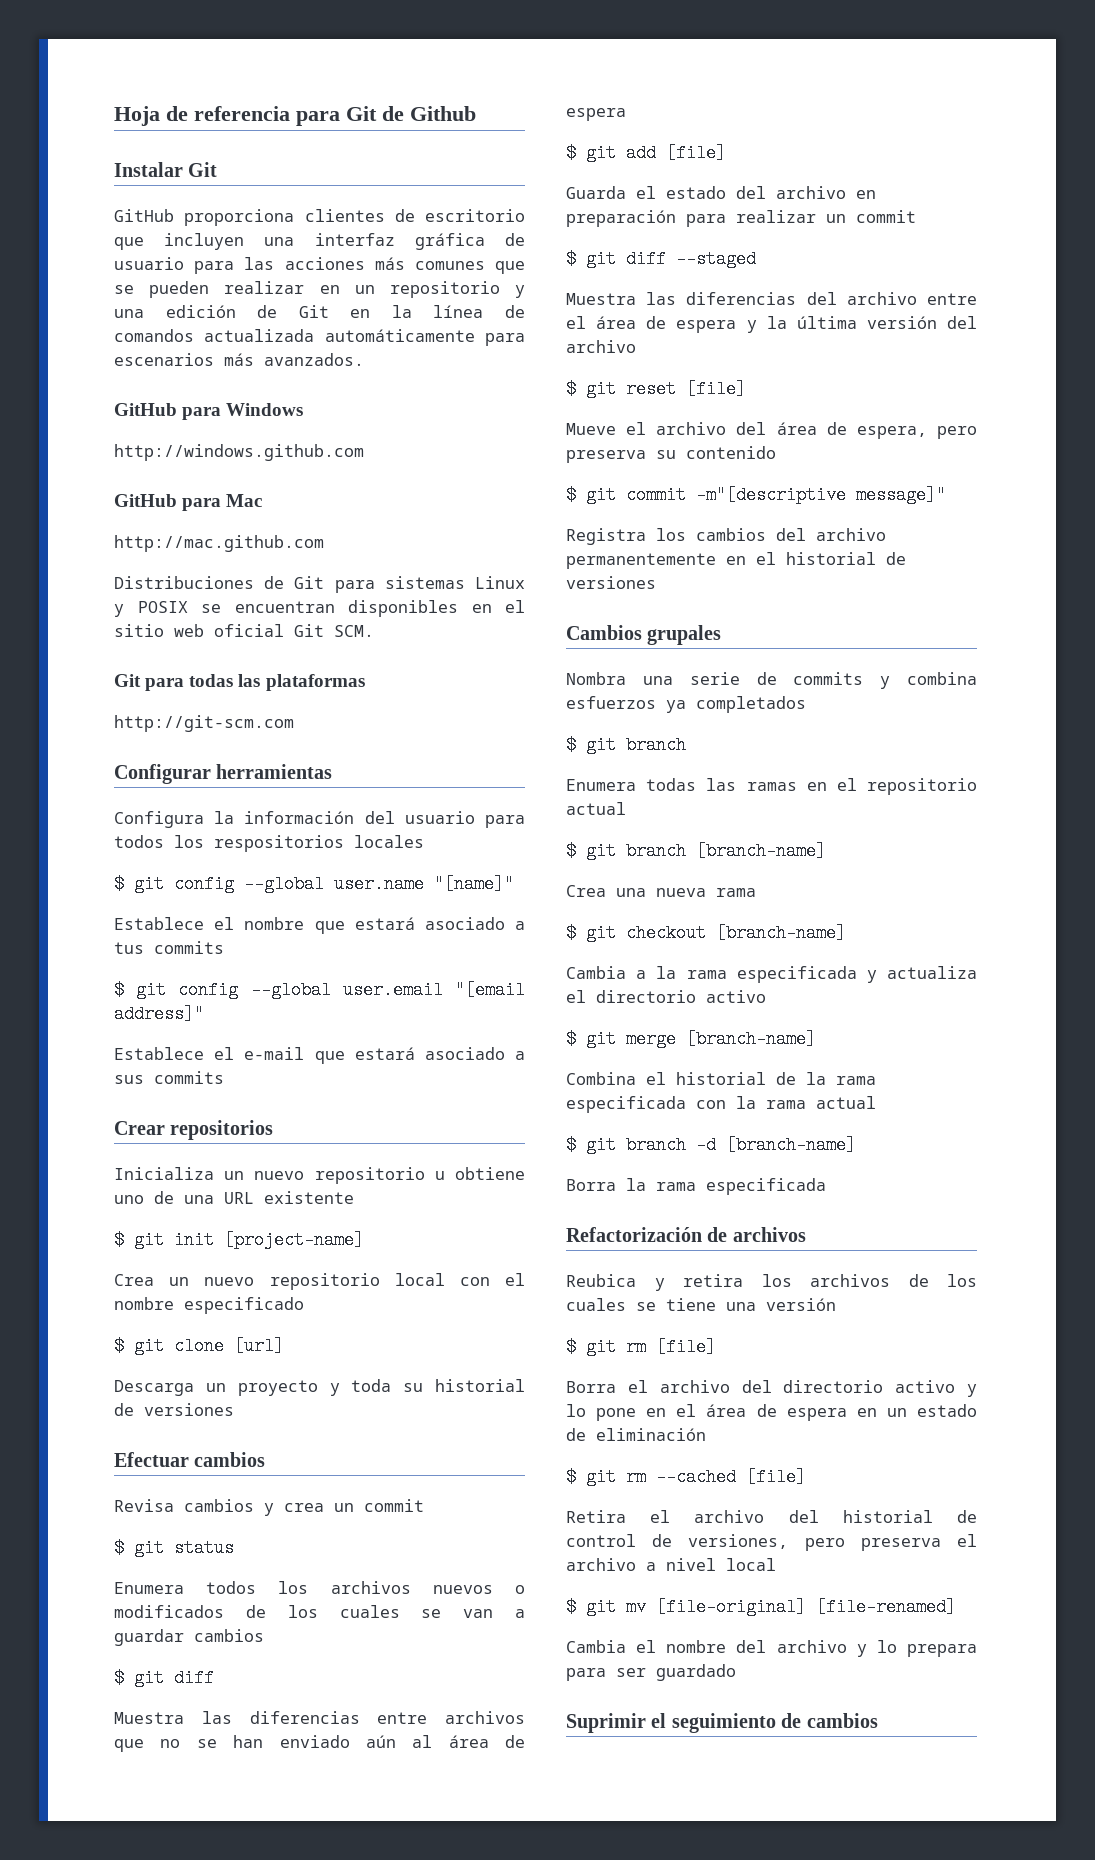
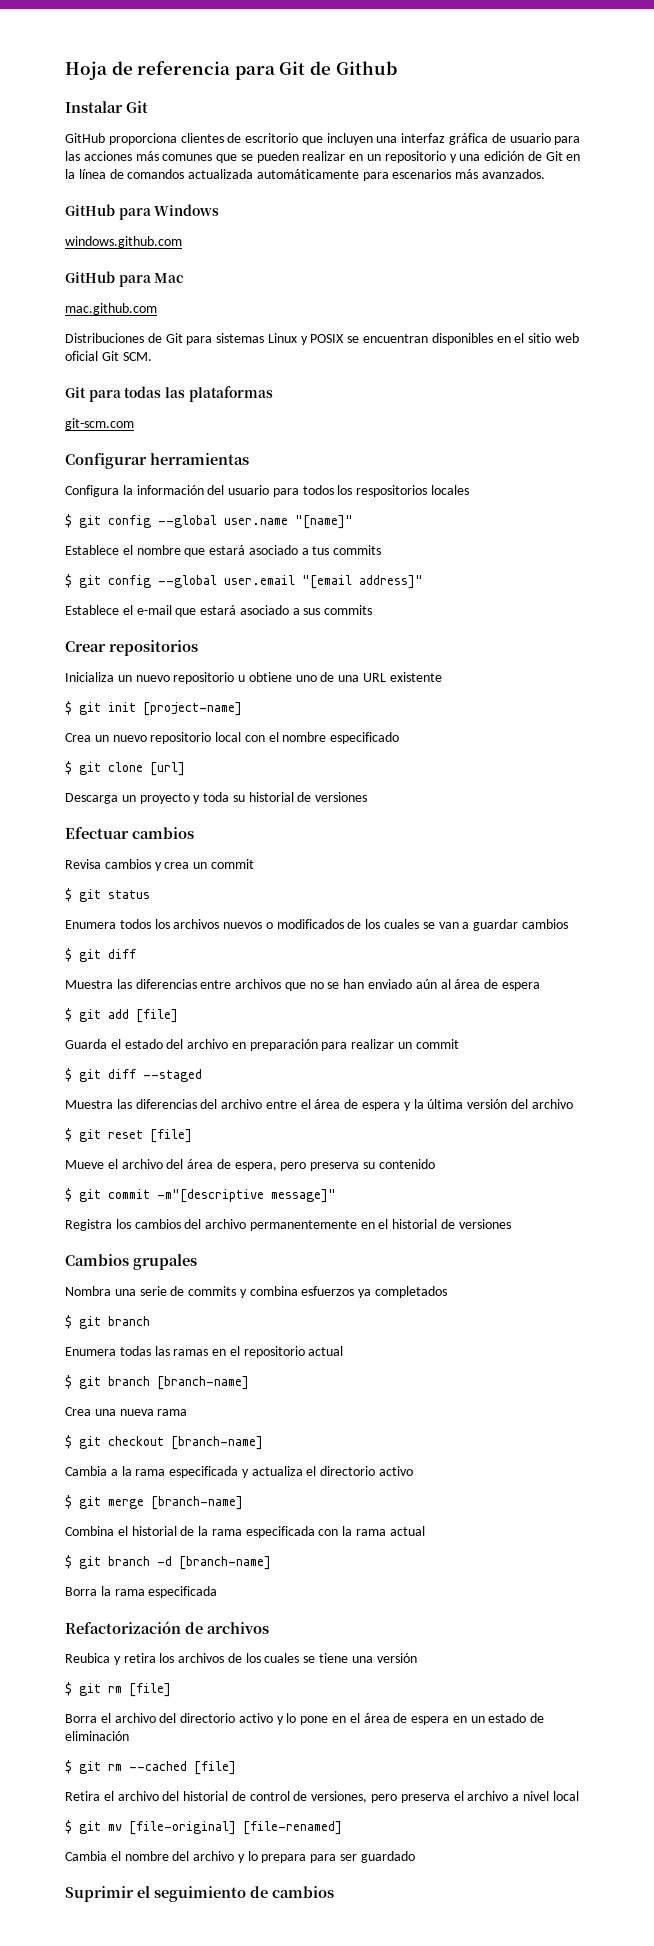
- http://windows.github.com
+ windows.github.com
- http://mac.github.com
+ mac.github.com
- http://git-scm.com
+ git-scm.com

